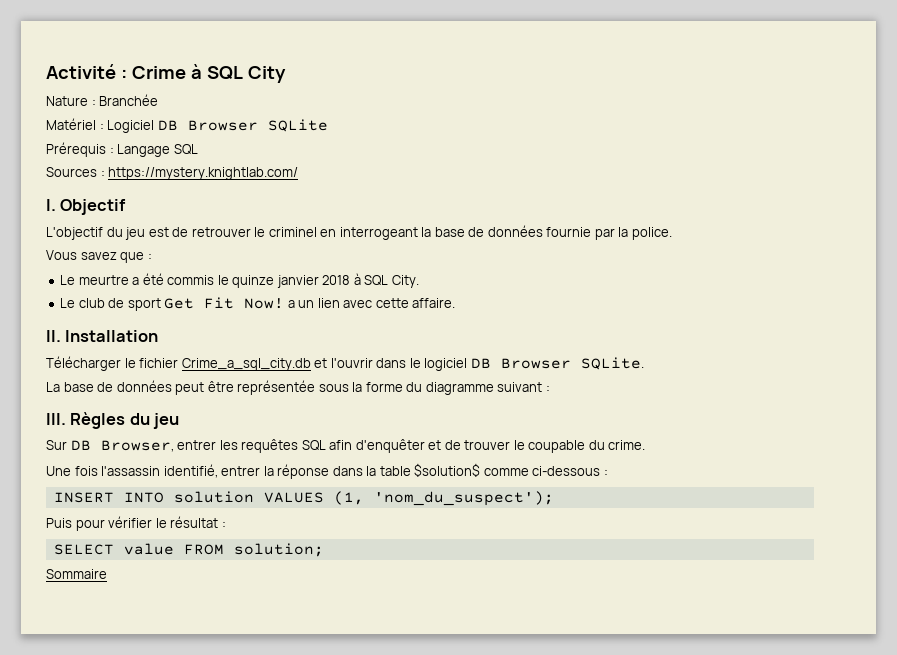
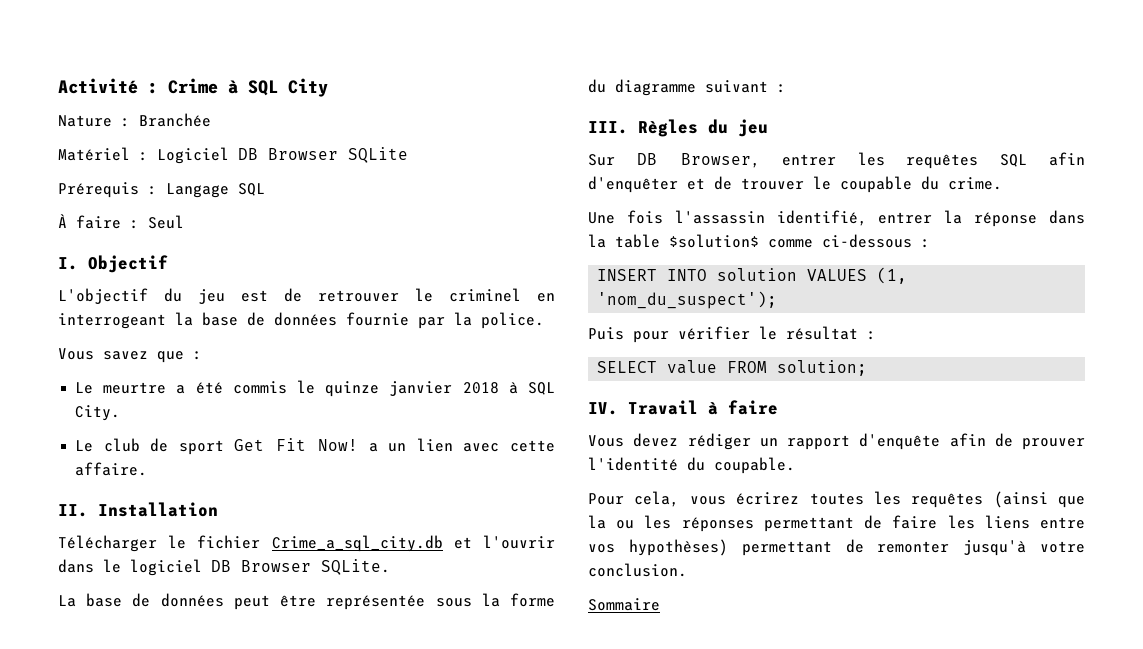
- Sources : https://mystery.knightlab.com/
+ À faire : Seul
+ IV. Travail à faire
+ Vous devez rédiger un rapport d'enquête afin de prouver l'identité du coupable.
+ Pour cela, vous écrirez toutes les requêtes (ainsi que la ou les réponses permettant de faire les liens entre vos hypothèses) permettant de remonter jusqu'à votre conclusion.

